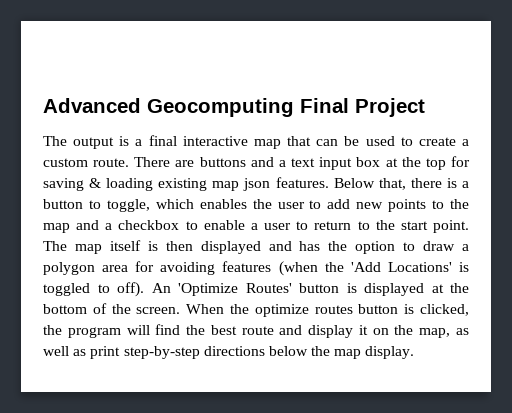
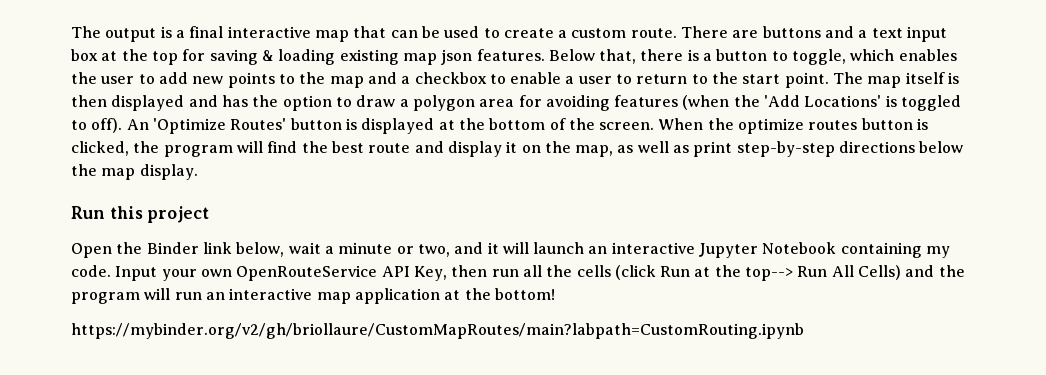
- Advanced Geocomputing Final Project
+ Run this project
+ Open the Binder link below, wait a minute or two, and it will launch an interactive Jupyter Notebook containing my code. Input your own OpenRouteService API Key, then run all the cells (click Run at the top--> Run All Cells) and the program will run an interactive map application at the bottom!
+ https://mybinder.org/v2/gh/briollaure/CustomMapRoutes/main?labpath=CustomRouting.ipynb

